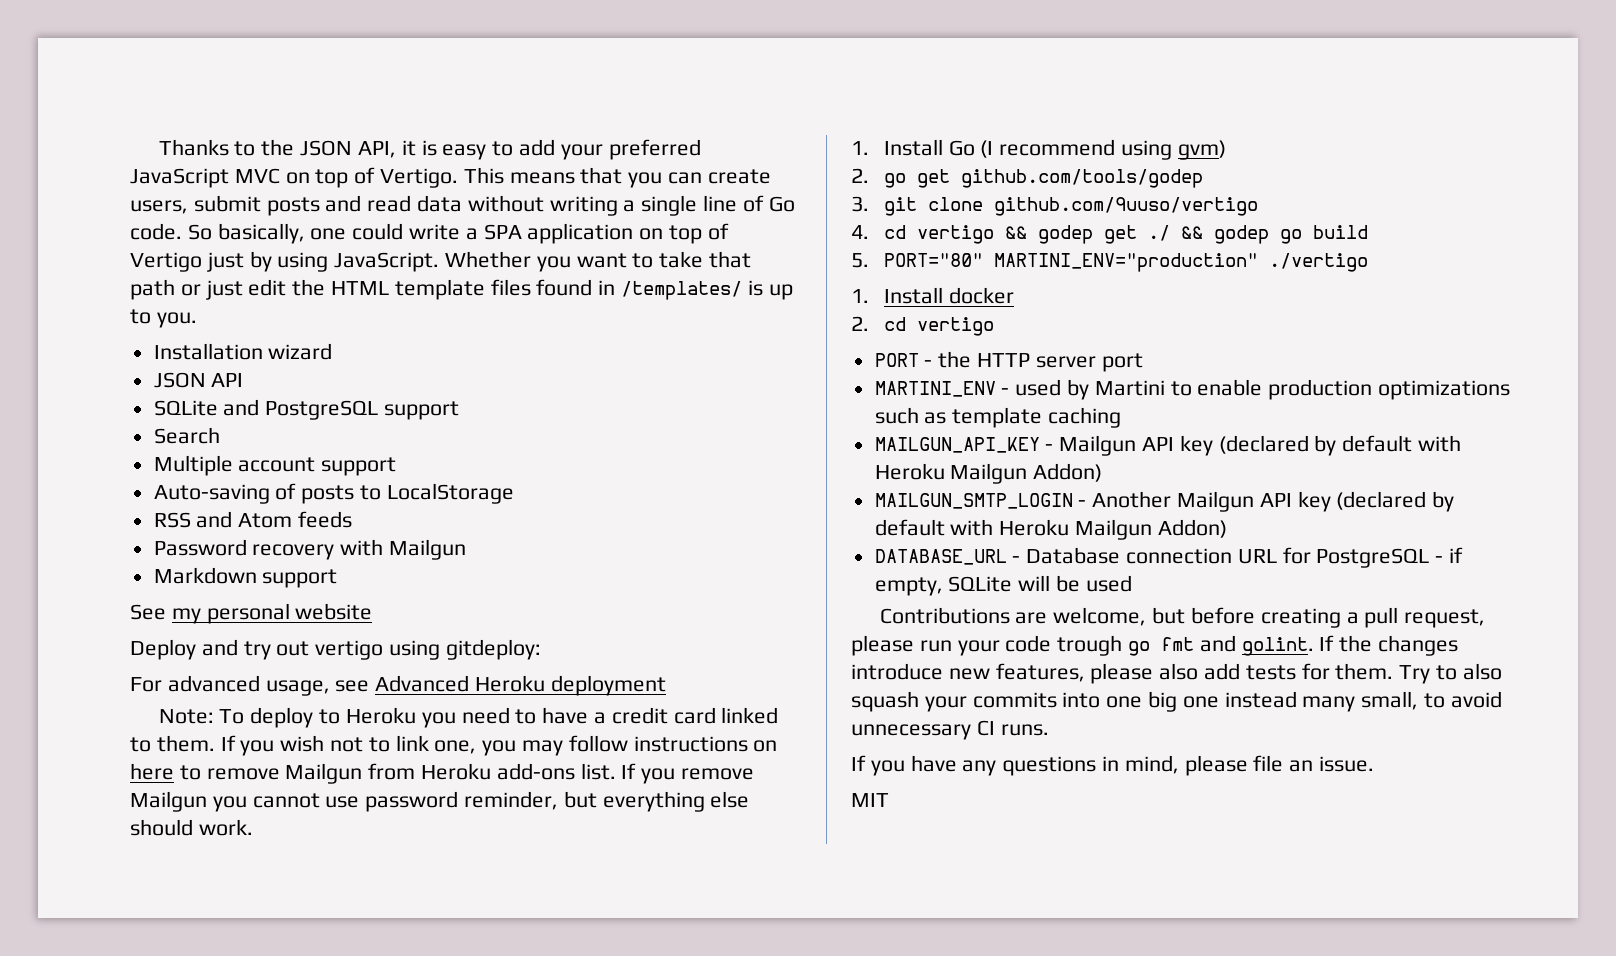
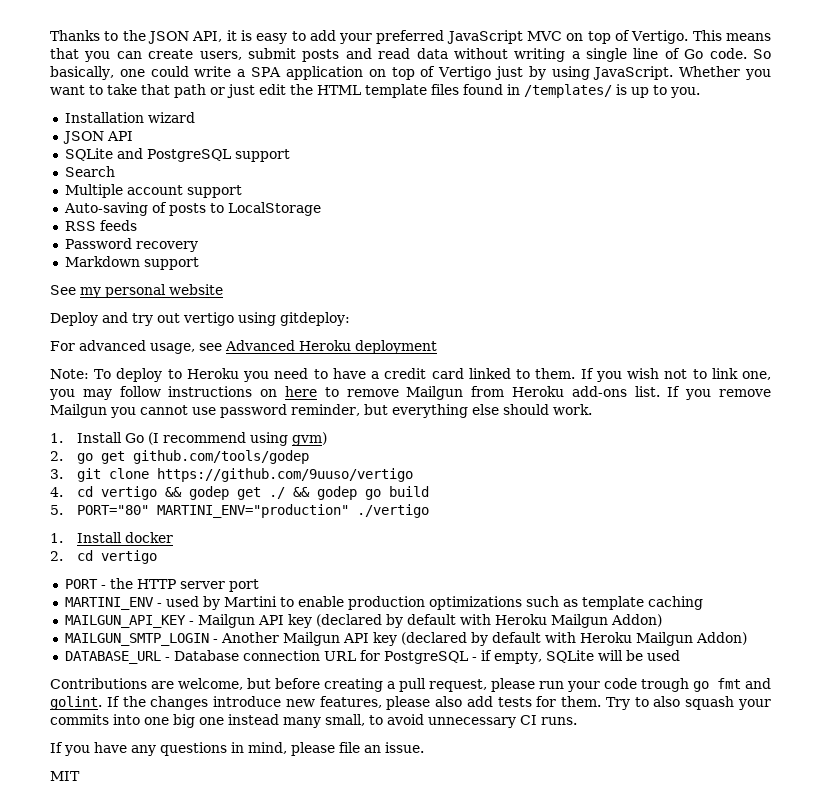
- RSS and Atom feeds
+ RSS feeds
- Password recovery with Mailgun
+ Password recovery
- 3. git clone github.com/9uuso/vertigo
+ 3. git clone https://github.com/9uuso/vertigo

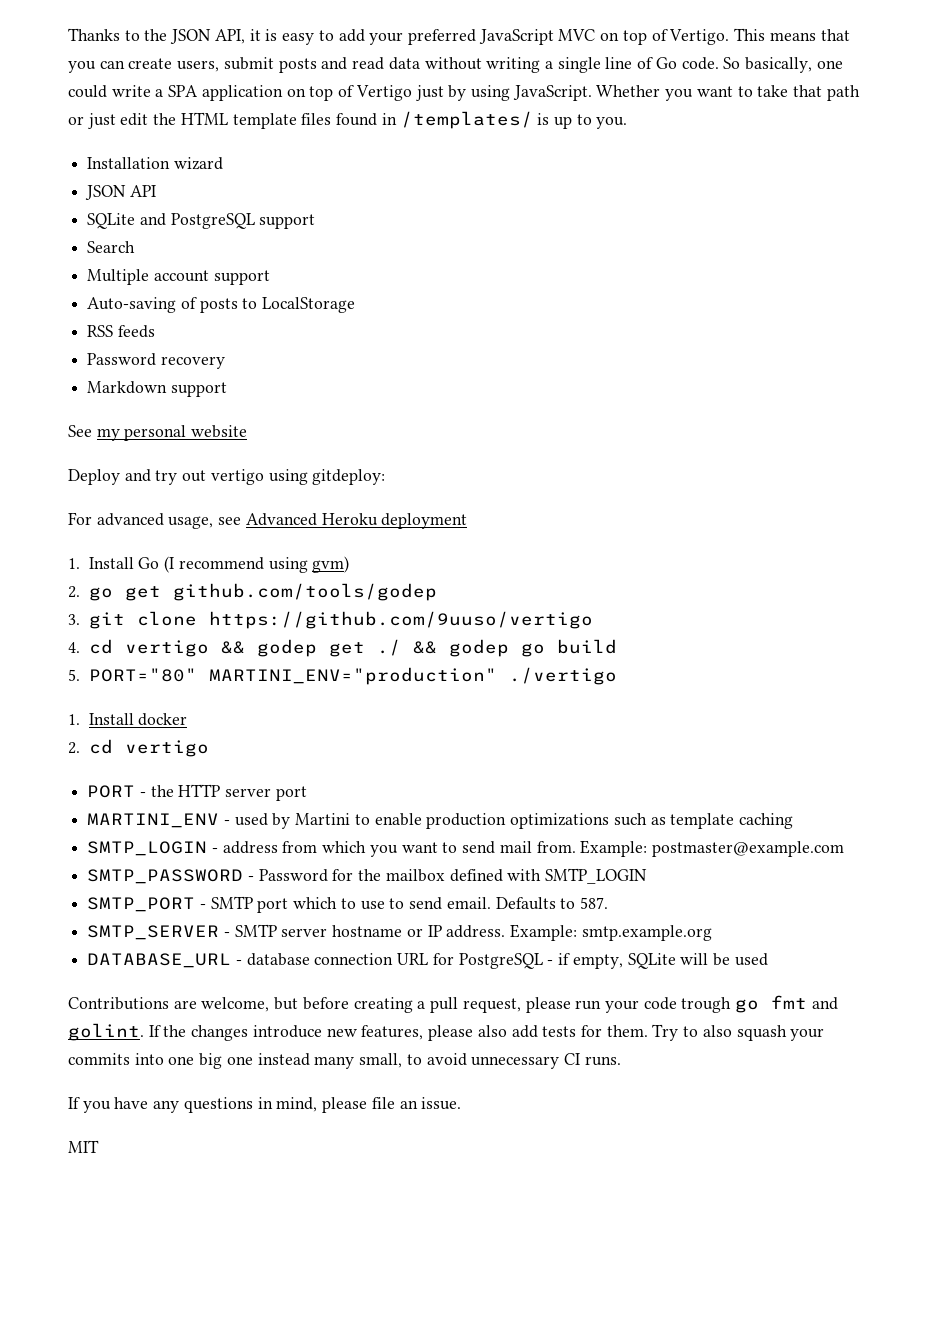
- Note: To deploy to Heroku you need to have a credit card linked to them. If you wish not to link one, you may follow instructions on here to remove Mailgun from Heroku add-ons list. If you remove Mailgun you cannot use password reminder, but everything else should work.
- MAILGUN_API_KEY - Mailgun API key (declared by default with Heroku Mailgun Addon)
- MAILGUN_SMTP_LOGIN - Another Mailgun API key (declared by default with Heroku Mailgun Addon)
+ SMTP_LOGIN - address from which you want to send mail from. Example: postmaster@example.com
+ SMTP_PASSWORD - Password for the mailbox defined with SMTP_LOGIN
+ SMTP_PORT - SMTP port which to use to send email. Defaults to 587.
+ SMTP_SERVER - SMTP server hostname or IP address. Example: smtp.example.org
- DATABASE_URL - Database connection URL for PostgreSQL - if empty, SQLite will be used
+ DATABASE_URL - database connection URL for PostgreSQL - if empty, SQLite will be used

